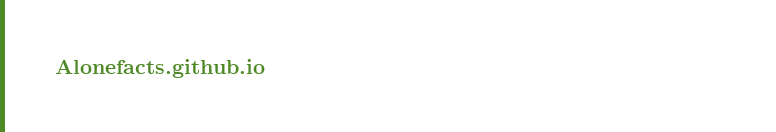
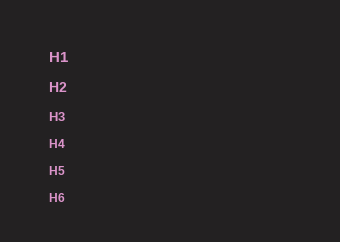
- Alonefacts.github.io
+ H1
+ H2
+ H3
+ H4
+ H5
+ H6

